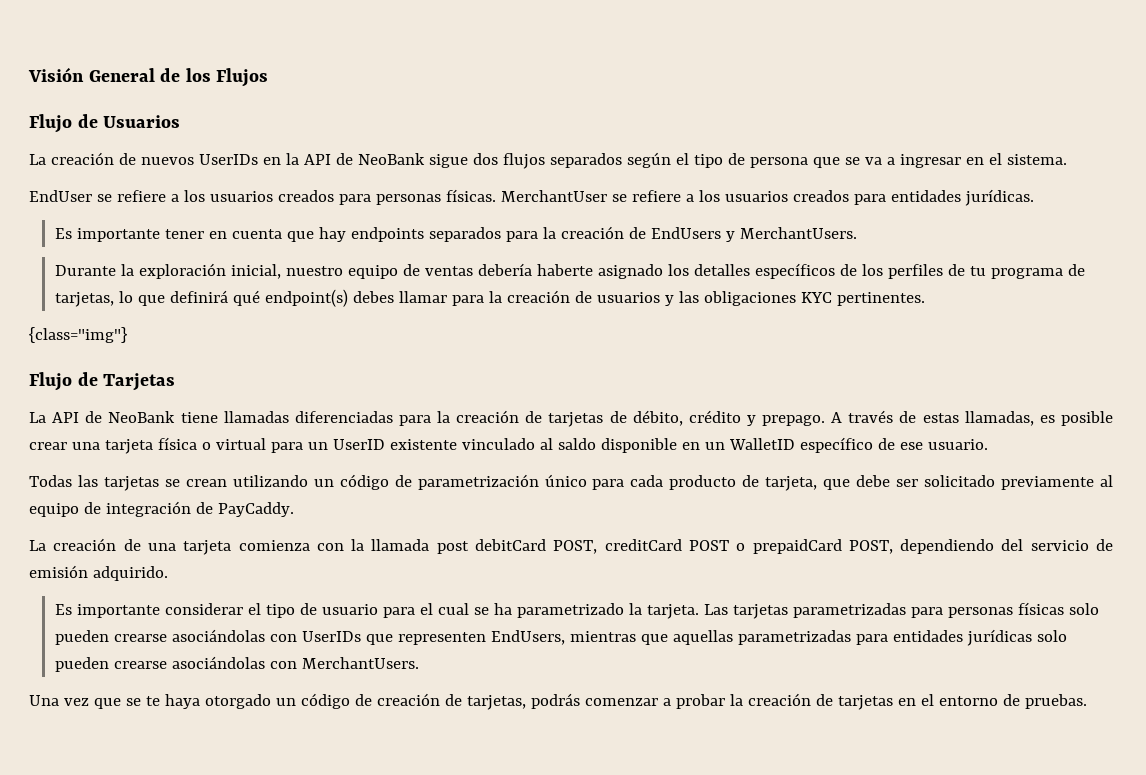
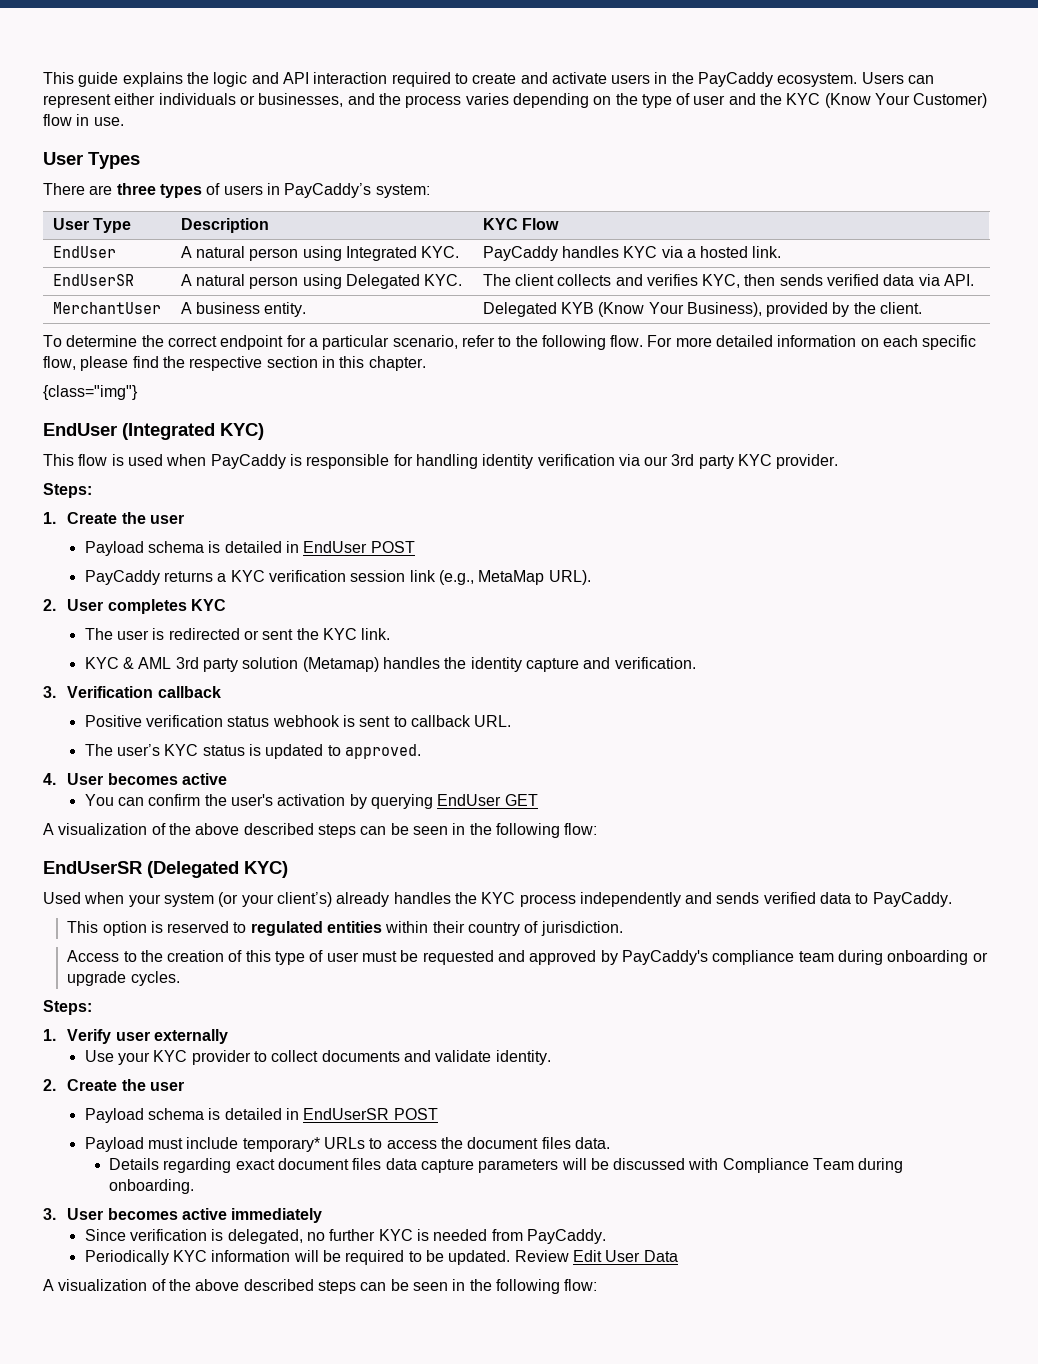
- Visión General de los Flujos
- Flujo de Usuarios
- La creación de nuevos UserIDs en la API de NeoBank sigue dos flujos separados según el tipo de persona que se va a ingresar en el sistema.
- EndUser se refiere a los usuarios creados para personas físicas. MerchantUser se refiere a los usuarios creados para entidades jurídicas.
- Es importante tener en cuenta que hay endpoints separados para la creación de EndUsers y MerchantUsers.
- Durante la exploración inicial, nuestro equipo de ventas debería haberte asignado los detalles específicos de los perfiles de tu programa de tarjetas, lo que definirá qué endpoint(s) debes llamar para la creación de usuarios y las obligaciones KYC pertinentes.
+ This guide explains the logic and API interaction required to create and activate users in the PayCaddy ecosystem. Users can represent either individuals or businesses, and the process varies depending on the type of user and the KYC (Know Your Customer) flow in use.
+ User Types
+ There are three types of users in PayCaddy’s system:
+ User Type | Description | KYC Flow
+ EndUser | A natural person using Integrated KYC. | PayCaddy handles KYC via a hosted link.
+ EndUserSR | A natural person using Delegated KYC. | The client collects and verifies KYC, then sends verified data via API.
+ MerchantUser | A business entity. | Delegated KYB (Know Your Business), provided by the client.
+ To determine the correct endpoint for a particular scenario, refer to the following flow. For more detailed information on each specific flow, please find the respective section in this chapter.
  {class="img"}
- Flujo de Tarjetas
- La API de NeoBank tiene llamadas diferenciadas para la creación de tarjetas de débito, crédito y prepago. A través de estas llamadas, es posible crear una tarjeta física o virtual para un UserID existente vinculado al saldo disponible en un WalletID específico de ese usuario.
- Todas las tarjetas se crean utilizando un código de parametrización único para cada producto de tarjeta, que debe ser solicitado previamente al equipo de integración de PayCaddy.
- La creación de una tarjeta comienza con la llamada post debitCard POST, creditCard POST o prepaidCard POST, dependiendo del servicio de emisión adquirido.
- Es importante considerar el tipo de usuario para el cual se ha parametrizado la tarjeta. Las tarjetas parametrizadas para personas físicas solo pueden crearse asociándolas con UserIDs que representen EndUsers, mientras que aquellas parametrizadas para entidades jurídicas solo pueden crearse asociándolas con MerchantUsers.
- Una vez que se te haya otorgado un código de creación de tarjetas, podrás comenzar a probar la creación de tarjetas en el entorno de pruebas.
+ EndUser (Integrated KYC)
+ This flow is used when PayCaddy is responsible for handling identity verification via our 3rd party KYC provider.
+ Steps:
+ 1. Create the user
+ Payload schema is detailed in EndUser POST
+ PayCaddy returns a KYC verification session link (e.g., MetaMap URL).
+ 2. User completes KYC
+ The user is redirected or sent the KYC link.
+ KYC & AML 3rd party solution (Metamap) handles the identity capture and verification.
+ 3. Verification callback
+ Positive verification status webhook is sent to callback URL.
+ The user’s KYC status is updated to approved.
+ 4. User becomes active
+ You can confirm the user's activation by querying EndUser GET
+ A visualization of the above described steps can be seen in the following flow:
+ EndUserSR (Delegated KYC)
+ Used when your system (or your client’s) already handles the KYC process independently and sends verified data to PayCaddy.
+ This option is reserved to regulated entities within their country of jurisdiction.
+ Access to the creation of this type of user must be requested and approved by PayCaddy's compliance team during onboarding or upgrade cycles.
+ Steps:
+ 1. Verify user externally
+ Use your KYC provider to collect documents and validate identity.
+ 2. Create the user
+ Payload schema is detailed in EndUserSR POST
+ Payload must include temporary* URLs to access the document files data.
+ Details regarding exact document files data capture parameters will be discussed with Compliance Team during onboarding.
+ 3. User becomes active immediately
+ Since verification is delegated, no further KYC is needed from PayCaddy.
+ Periodically KYC information will be required to be updated. Review Edit User Data
+ A visualization of the above described steps can be seen in the following flow:

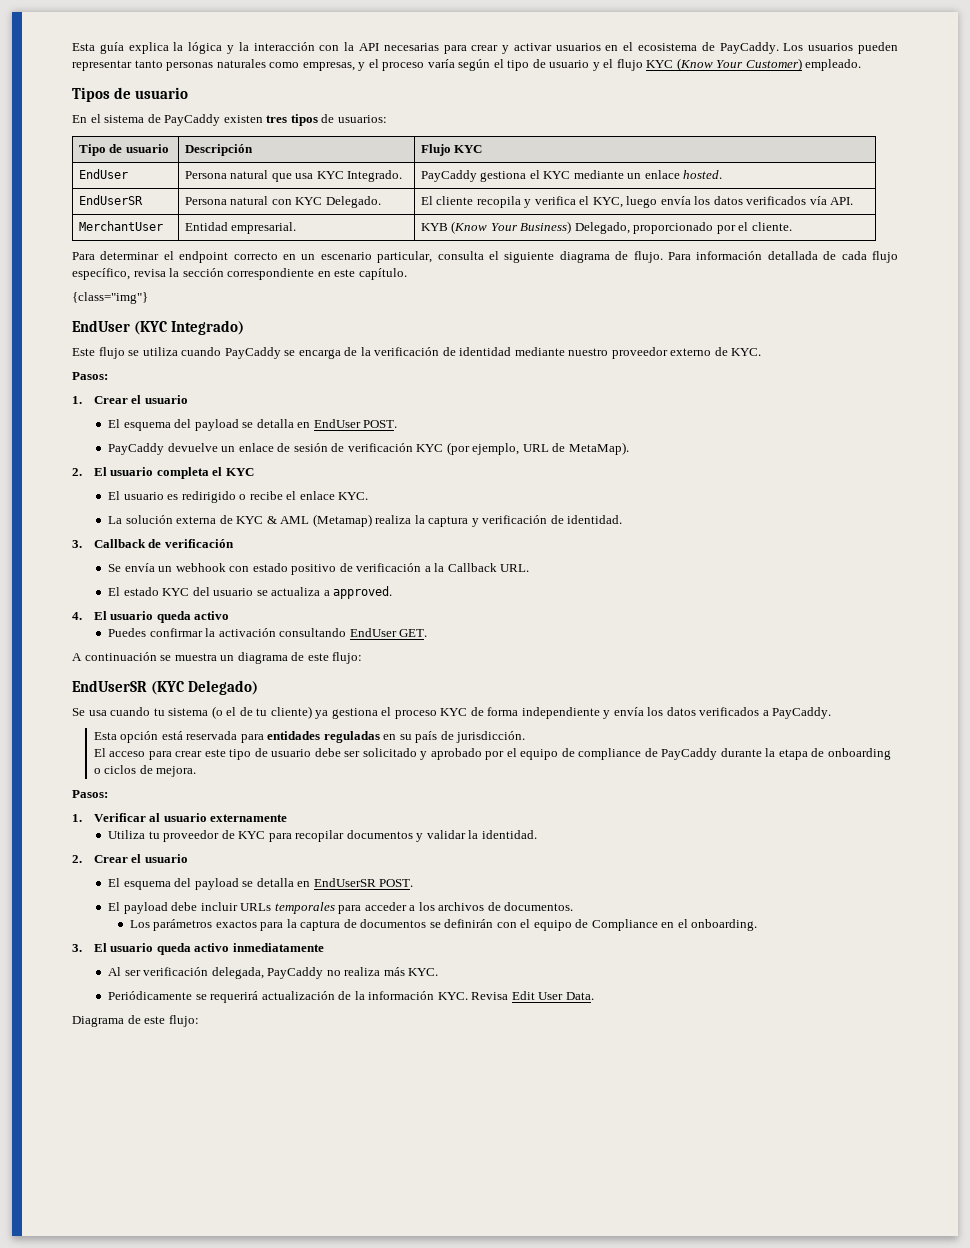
- This guide explains the logic and API interaction required to create and activate users in the PayCaddy ecosystem. Users can represent either individuals or businesses, and the process varies depending on the type of user and the KYC (Know Your Customer) flow in use.
- User Types
- There are three types of users in PayCaddy’s system:
- User Type | Description | KYC Flow
+ Esta guía explica la lógica y la interacción con la API necesarias para crear y activar usuarios en el ecosistema de PayCaddy. Los usuarios pueden representar tanto personas naturales como empresas, y el proceso varía según el tipo de usuario y el flujo KYC (Know Your Customer) empleado.
+ Tipos de usuario
+ En el sistema de PayCaddy existen tres tipos de usuarios:
+ Tipo de usuario | Descripción | Flujo KYC
- EndUser | A natural person using Integrated KYC. | PayCaddy handles KYC via a hosted link.
- EndUserSR | A natural person using Delegated KYC. | The client collects and verifies KYC, then sends verified data via API.
- MerchantUser | A business entity. | Delegated KYB (Know Your Business), provided by the client.
- To determine the correct endpoint for a particular scenario, refer to the following flow. For more detailed information on each specific flow, please find the respective section in this chapter.
+ EndUser | Persona natural que usa KYC Integrado. | PayCaddy gestiona el KYC mediante un enlace hosted.
+ EndUserSR | Persona natural con KYC Delegado. | El cliente recopila y verifica el KYC, luego envía los datos verificados vía API.
+ MerchantUser | Entidad empresarial. | KYB (Know Your Business) Delegado, proporcionado por el cliente.
+ Para determinar el endpoint correcto en un escenario particular, consulta el siguiente diagrama de flujo. Para información detallada de cada flujo específico, revisa la sección correspondiente en este capítulo.
  {class="img"}
- EndUser (Integrated KYC)
- This flow is used when PayCaddy is responsible for handling identity verification via our 3rd party KYC provider.
- Steps:
- 1. Create the user
- Payload schema is detailed in EndUser POST
- PayCaddy returns a KYC verification session link (e.g., MetaMap URL).
- 2. User completes KYC
- The user is redirected or sent the KYC link.
- KYC & AML 3rd party solution (Metamap) handles the identity capture and verification.
- 3. Verification callback
- Positive verification status webhook is sent to callback URL.
- The user’s KYC status is updated to approved.
- 4. User becomes active
- You can confirm the user's activation by querying EndUser GET
- A visualization of the above described steps can be seen in the following flow:
- EndUserSR (Delegated KYC)
- Used when your system (or your client’s) already handles the KYC process independently and sends verified data to PayCaddy.
- This option is reserved to regulated entities within their country of jurisdiction.
- Access to the creation of this type of user must be requested and approved by PayCaddy's compliance team during onboarding or upgrade cycles.
- Steps:
- 1. Verify user externally
- Use your KYC provider to collect documents and validate identity.
- 2. Create the user
- Payload schema is detailed in EndUserSR POST
- Payload must include temporary* URLs to access the document files data.
- Details regarding exact document files data capture parameters will be discussed with Compliance Team during onboarding.
- 3. User becomes active immediately
- Since verification is delegated, no further KYC is needed from PayCaddy.
- Periodically KYC information will be required to be updated. Review Edit User Data
- A visualization of the above described steps can be seen in the following flow:
+ EndUser (KYC Integrado)
+ Este flujo se utiliza cuando PayCaddy se encarga de la verificación de identidad mediante nuestro proveedor externo de KYC.
+ Pasos:
+ 1. Crear el usuario
+ El esquema del payload se detalla en EndUser POST.
+ PayCaddy devuelve un enlace de sesión de verificación KYC (por ejemplo, URL de MetaMap).
+ 2. El usuario completa el KYC
+ El usuario es redirigido o recibe el enlace KYC.
+ La solución externa de KYC & AML (Metamap) realiza la captura y verificación de identidad.
+ 3. Callback de verificación
+ Se envía un webhook con estado positivo de verificación a la Callback URL.
+ El estado KYC del usuario se actualiza a approved.
+ 4. El usuario queda activo
+ Puedes confirmar la activación consultando EndUser GET.
+ A continuación se muestra un diagrama de este flujo:
+ EndUserSR (KYC Delegado)
+ Se usa cuando tu sistema (o el de tu cliente) ya gestiona el proceso KYC de forma independiente y envía los datos verificados a PayCaddy.
+ Esta opción está reservada para entidades reguladas en su país de jurisdicción.
+ El acceso para crear este tipo de usuario debe ser solicitado y aprobado por el equipo de compliance de PayCaddy durante la etapa de onboarding o ciclos de mejora.
+ Pasos:
+ 1. Verificar al usuario externamente
+ Utiliza tu proveedor de KYC para recopilar documentos y validar la identidad.
+ 2. Crear el usuario
+ El esquema del payload se detalla en EndUserSR POST.
+ El payload debe incluir URLs temporales para acceder a los archivos de documentos.
+ Los parámetros exactos para la captura de documentos se definirán con el equipo de Compliance en el onboarding.
+ 3. El usuario queda activo inmediatamente
+ Al ser verificación delegada, PayCaddy no realiza más KYC.
+ Periódicamente se requerirá actualización de la información KYC. Revisa Edit User Data.
+ Diagrama de este flujo:

